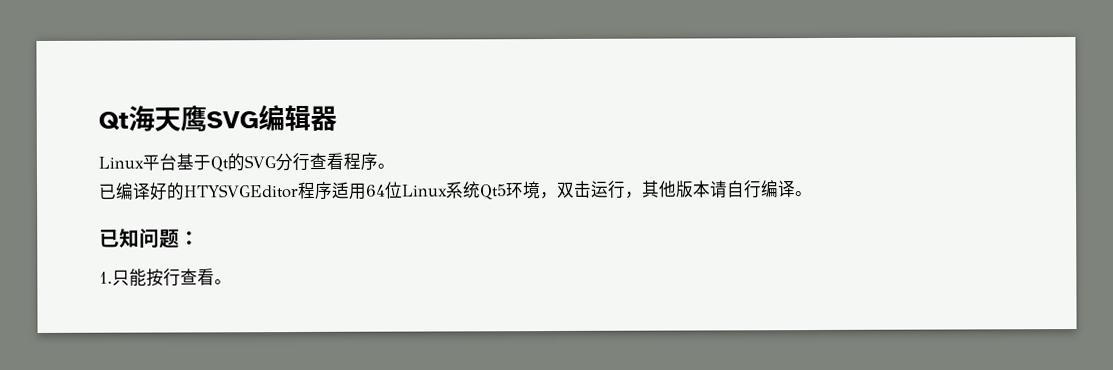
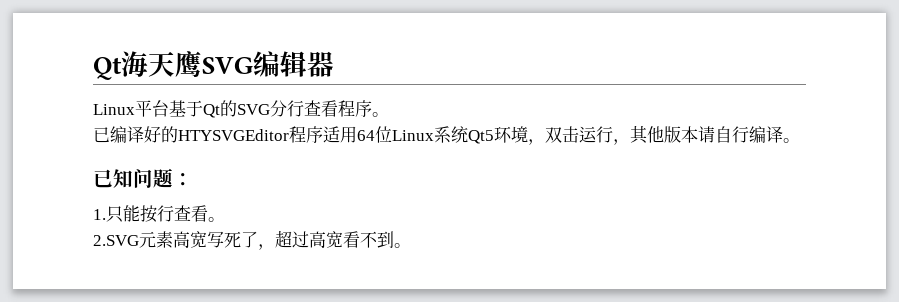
+ 2.SVG元素高宽写死了，超过高宽看不到。

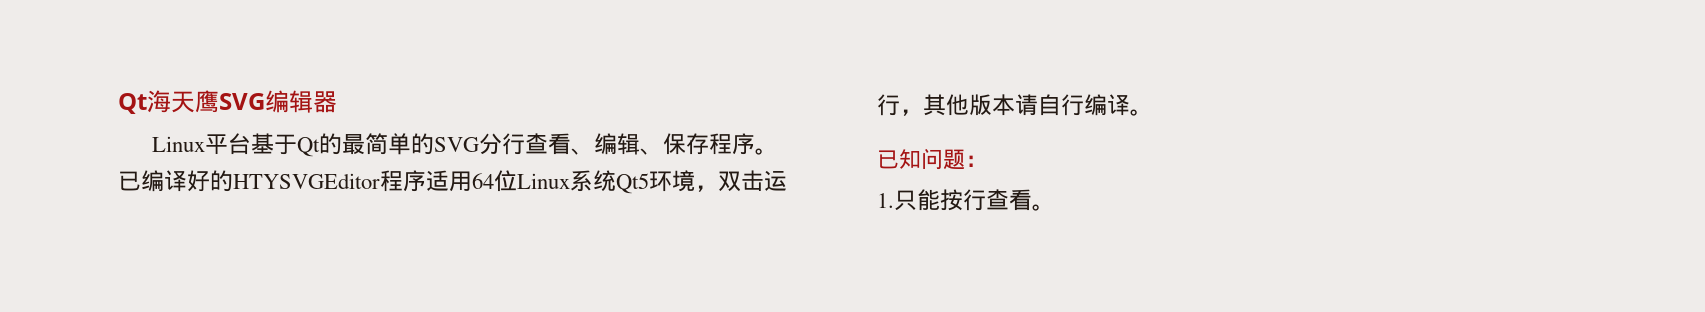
- Linux平台基于Qt的SVG分行查看程序。
+ Linux平台基于Qt的最简单的SVG分行查看、编辑、保存程序。
- 2.SVG元素高宽写死了，超过高宽看不到。

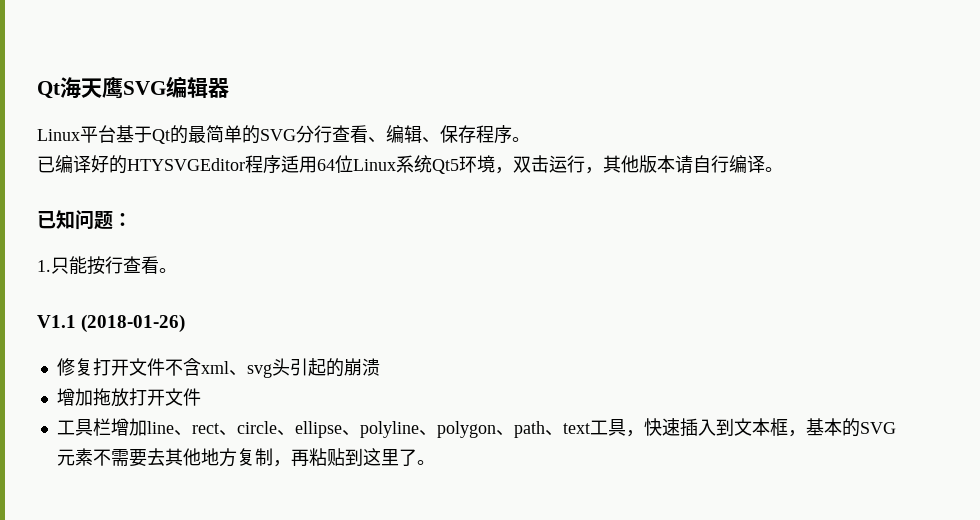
+ V1.1 (2018-01-26)
+ 修复打开文件不含xml、svg头引起的崩溃
+ 增加拖放打开文件
+ 工具栏增加line、rect、circle、ellipse、polyline、polygon、path、text工具，快速插入到文本框，基本的SVG元素不需要去其他地方复制，再粘贴到这里了。

